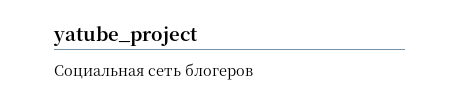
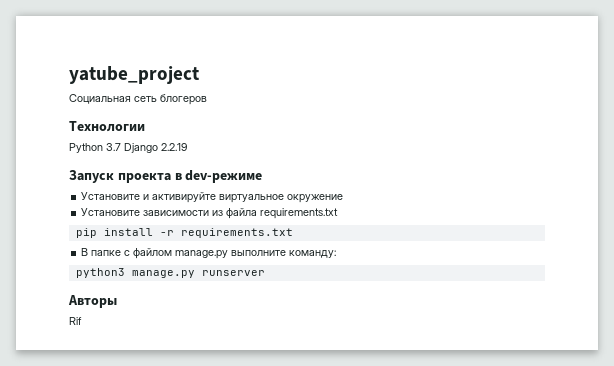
+ Технологии
+ Python 3.7 Django 2.2.19
+ Запуск проекта в dev-режиме
+ Установите и активируйте виртуальное окружение
+ Установите зависимости из файла requirements.txt
+ pip install -r requirements.txt
+ В папке с файлом manage.py выполните команду:
+ python3 manage.py runserver
+ Авторы
+ Rif

